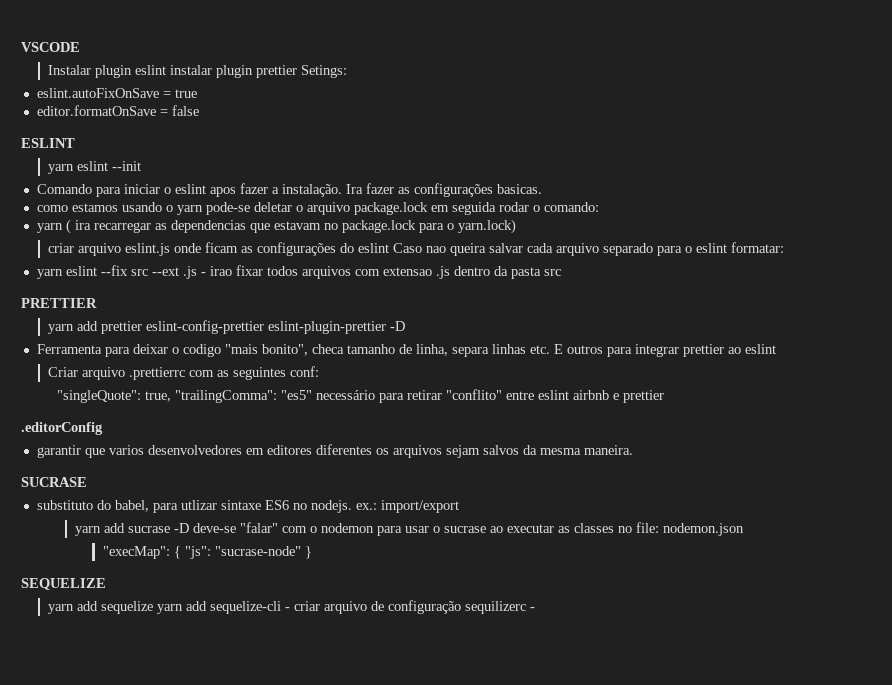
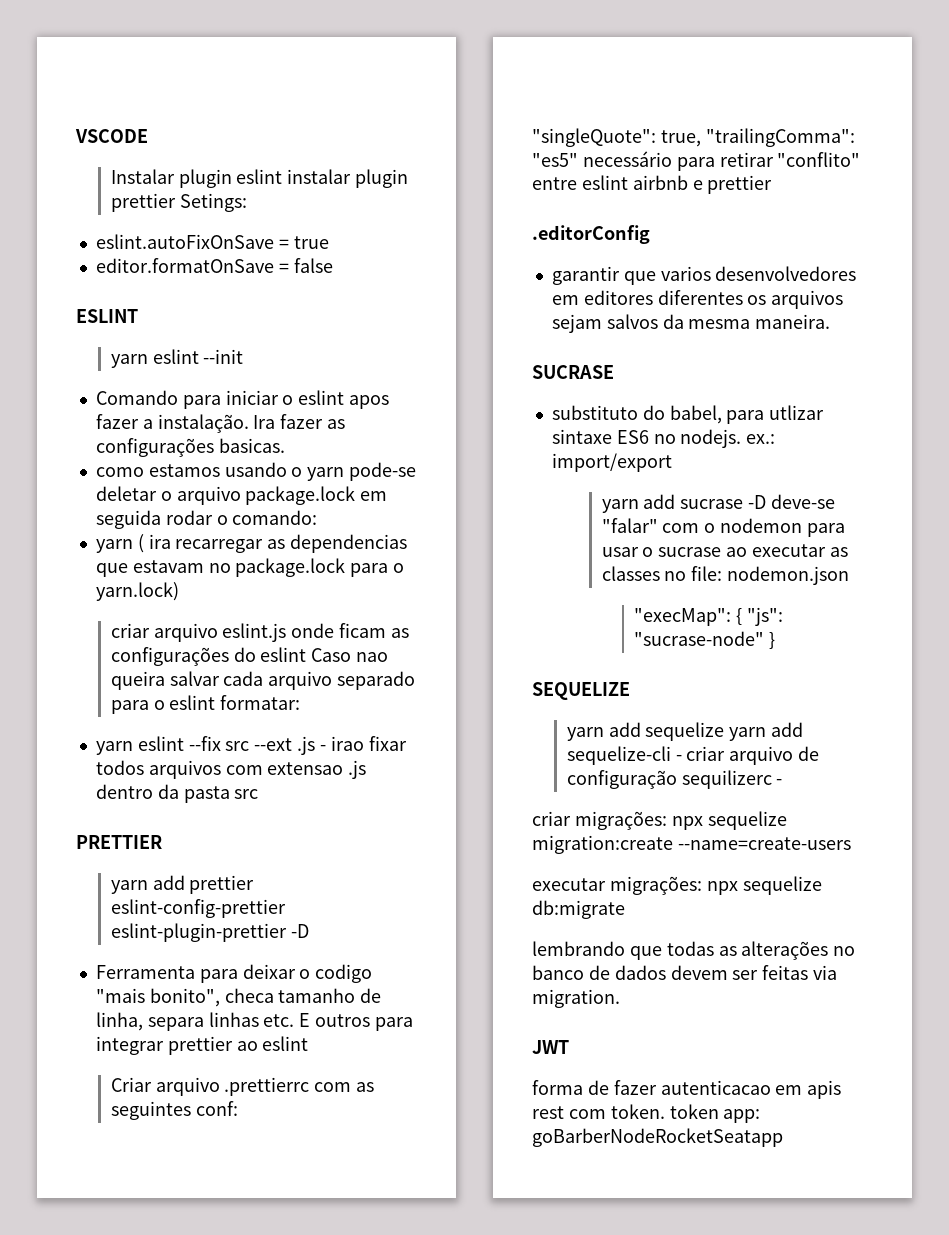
+ criar migrações: npx sequelize migration:create --name=create-users
+ executar migrações: npx sequelize db:migrate
+ lembrando que todas as alterações no banco de dados devem ser feitas via migration.
+ JWT
+ forma de fazer autenticacao em apis rest com token. token app: goBarberNodeRocketSeatapp

